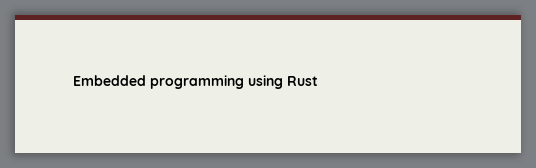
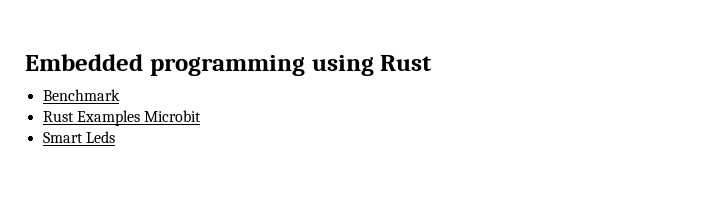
+ Benchmark
+ Rust Examples Microbit
+ Smart Leds

